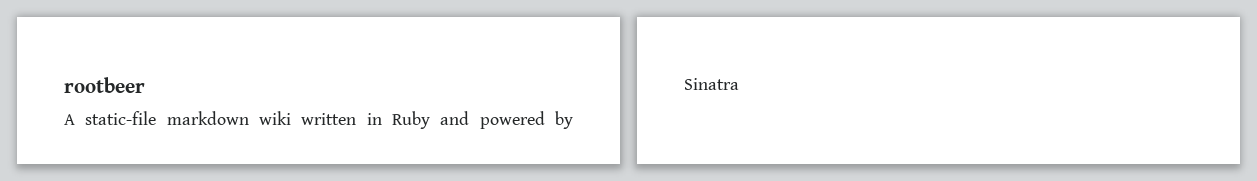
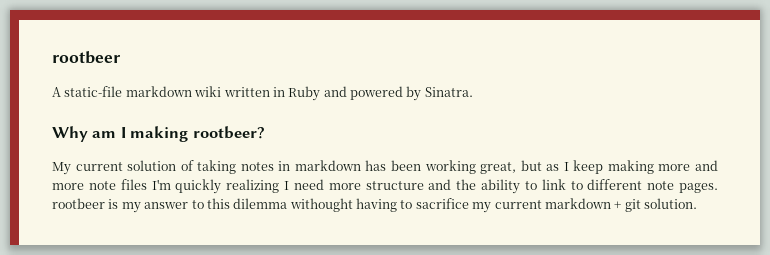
- A static-file markdown wiki written in Ruby and powered by Sinatra
+ A static-file markdown wiki written in Ruby and powered by Sinatra.
+ Why am I making rootbeer?
+ My current solution of taking notes in markdown has been working great, but as I keep making more and more note files I'm quickly realizing I need more structure and the ability to link to different note pages. rootbeer is my answer to this dilemma withought having to sacrifice my current markdown + git solution.

